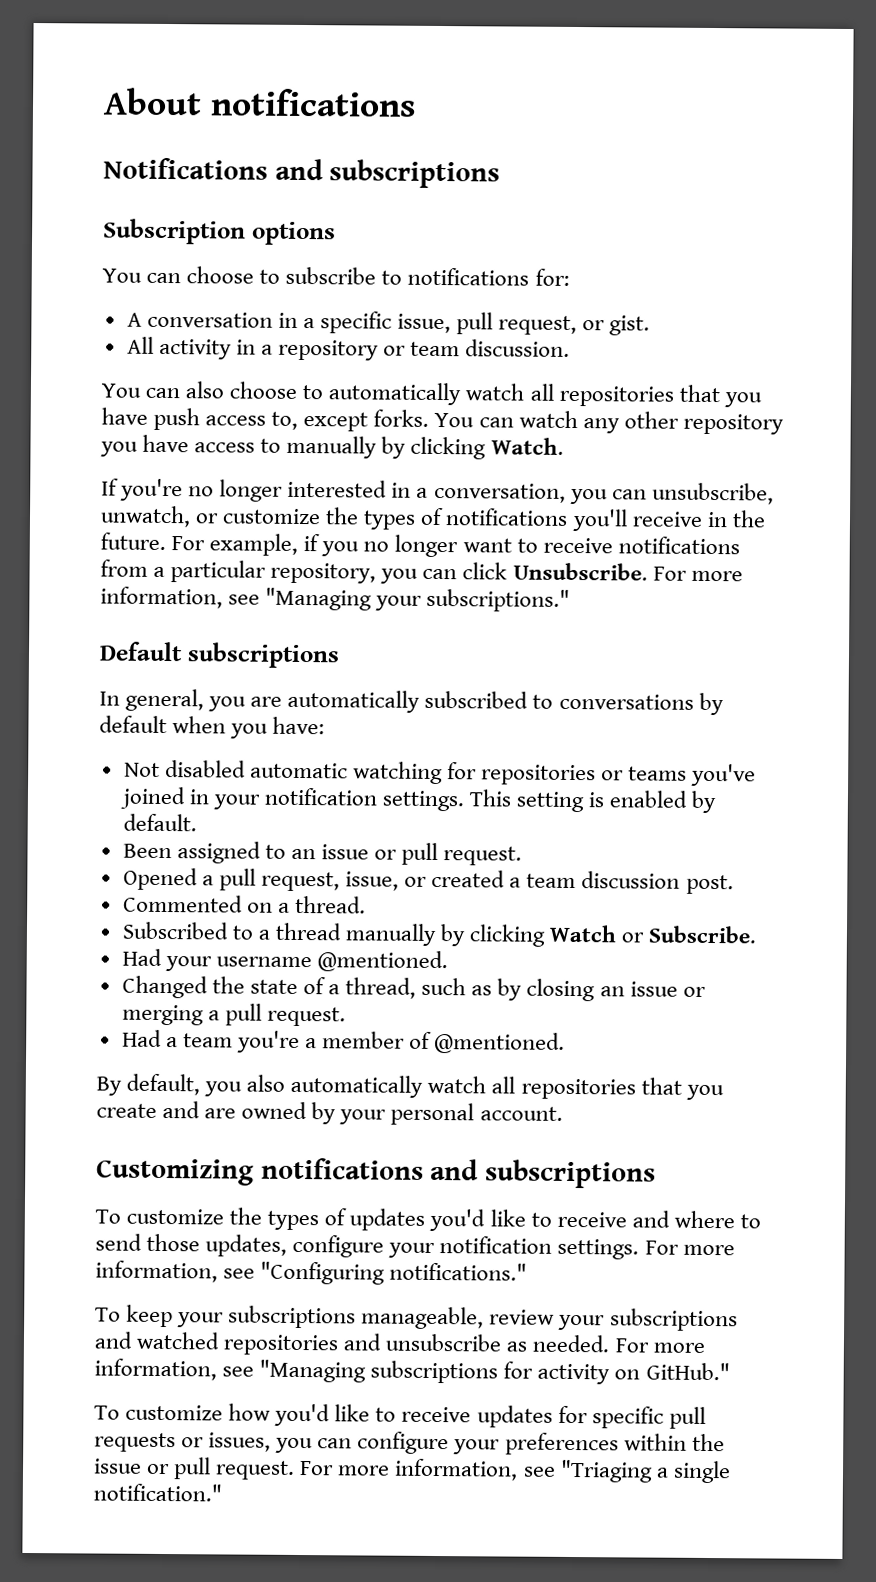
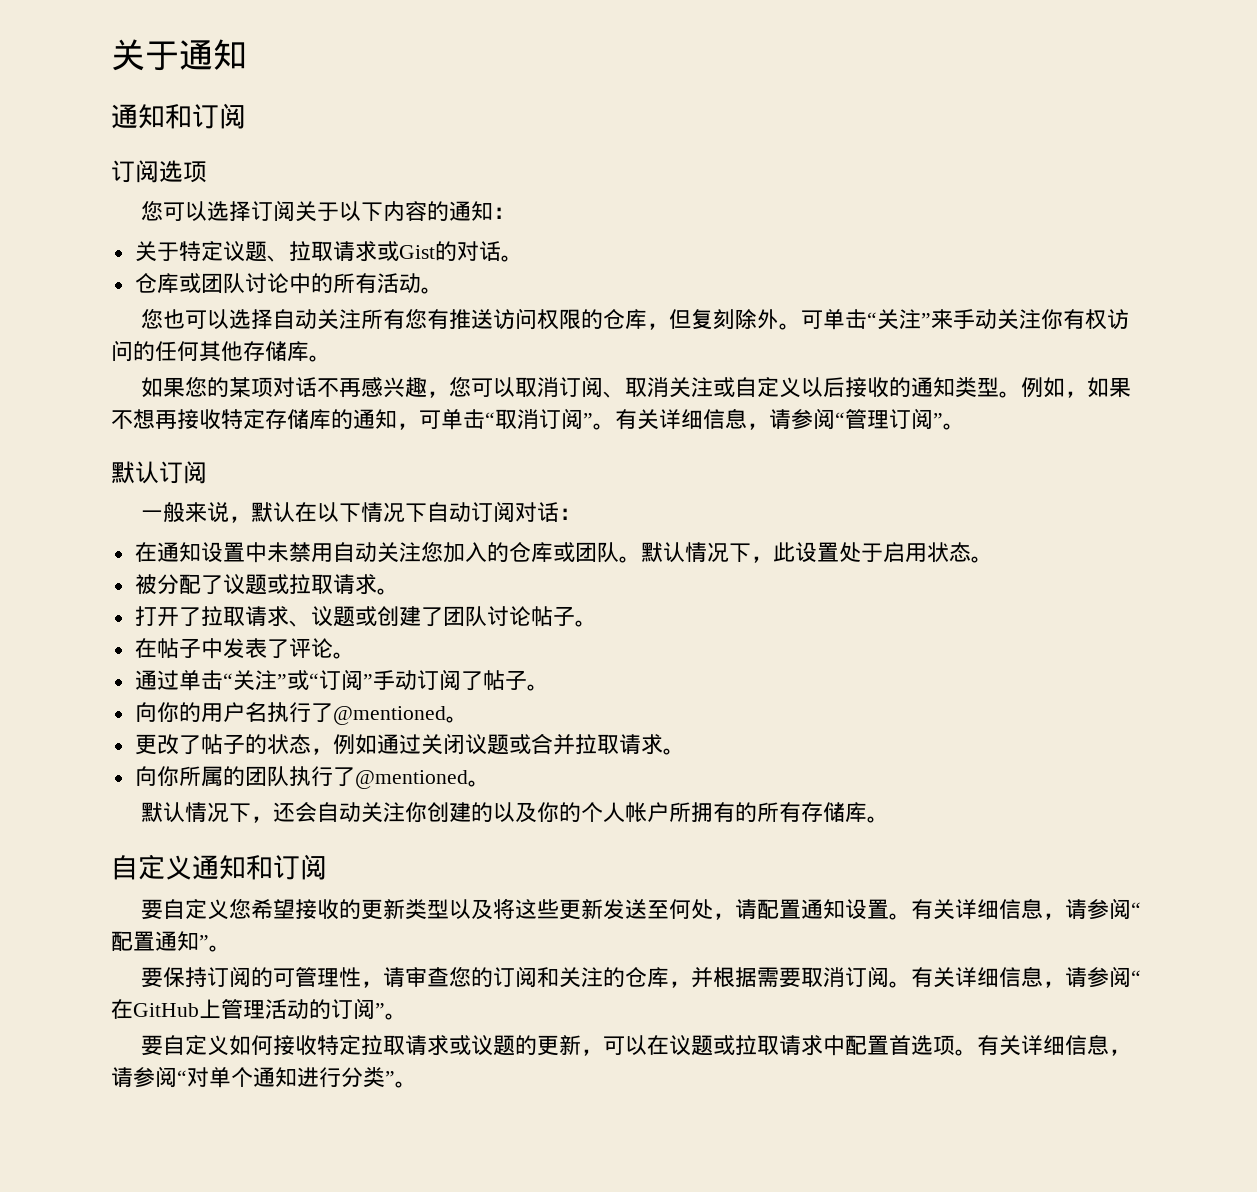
- About notifications
- Notifications and subscriptions
- Subscription options
- You can choose to subscribe to notifications for:
- A conversation in a specific issue, pull request, or gist.
- All activity in a repository or team discussion.
- You can also choose to automatically watch all repositories that you have push access to, except forks. You can watch any other repository you have access to manually by clicking Watch.
- If you're no longer interested in a conversation, you can unsubscribe, unwatch, or customize the types of notifications you'll receive in the future. For example, if you no longer want to receive notifications from a particular repository, you can click Unsubscribe. For more information, see "Managing your subscriptions."
- Default subscriptions
- In general, you are automatically subscribed to conversations by default when you have:
- Not disabled automatic watching for repositories or teams you've joined in your notification settings. This setting is enabled by default.
- Been assigned to an issue or pull request.
- Opened a pull request, issue, or created a team discussion post.
- Commented on a thread.
- Subscribed to a thread manually by clicking Watch or Subscribe.
- Had your username @mentioned.
- Changed the state of a thread, such as by closing an issue or merging a pull request.
- Had a team you're a member of @mentioned.
- By default, you also automatically watch all repositories that you create and are owned by your personal account.
- Customizing notifications and subscriptions
- To customize the types of updates you'd like to receive and where to send those updates, configure your notification settings. For more information, see "Configuring notifications."
- To keep your subscriptions manageable, review your subscriptions and watched repositories and unsubscribe as needed. For more information, see "Managing subscriptions for activity on GitHub."
- To customize how you'd like to receive updates for specific pull requests or issues, you can configure your preferences within the issue or pull request. For more information, see "Triaging a single notification."
+ 关于通知
+ 通知和订阅
+ 订阅选项
+ 您可以选择订阅关于以下内容的通知：
+ 关于特定议题、拉取请求或Gist的对话。
+ 仓库或团队讨论中的所有活动。
+ 您也可以选择自动关注所有您有推送访问权限的仓库，但复刻除外。可单击“关注”来手动关注你有权访问的任何其他存储库。
+ 如果您的某项对话不再感兴趣，您可以取消订阅、取消关注或自定义以后接收的通知类型。例如，如果不想再接收特定存储库的通知，可单击“取消订阅”。有关详细信息，请参阅“管理订阅”。
+ 默认订阅
+ 一般来说，默认在以下情况下自动订阅对话：
+ 在通知设置中未禁用自动关注您加入的仓库或团队。默认情况下，此设置处于启用状态。
+ 被分配了议题或拉取请求。
+ 打开了拉取请求、议题或创建了团队讨论帖子。
+ 在帖子中发表了评论。
+ 通过单击“关注”或“订阅”手动订阅了帖子。
+ 向你的用户名执行了@mentioned。
+ 更改了帖子的状态，例如通过关闭议题或合并拉取请求。
+ 向你所属的团队执行了@mentioned。
+ 默认情况下，还会自动关注你创建的以及你的个人帐户所拥有的所有存储库。
+ 自定义通知和订阅
+ 要自定义您希望接收的更新类型以及将这些更新发送至何处，请配置通知设置。有关详细信息，请参阅“配置通知”。
+ 要保持订阅的可管理性，请审查您的订阅和关注的仓库，并根据需要取消订阅。有关详细信息，请参阅“在GitHub上管理活动的订阅”。
+ 要自定义如何接收特定拉取请求或议题的更新，可以在议题或拉取请求中配置首选项。有关详细信息，请参阅“对单个通知进行分类”。

